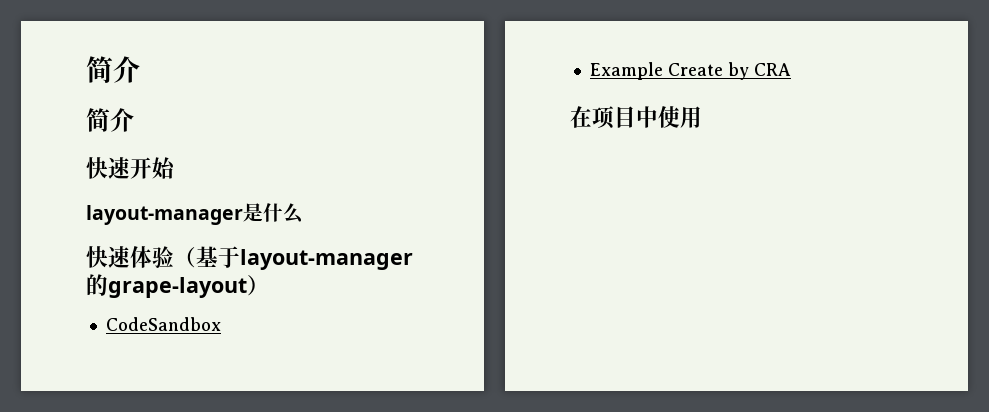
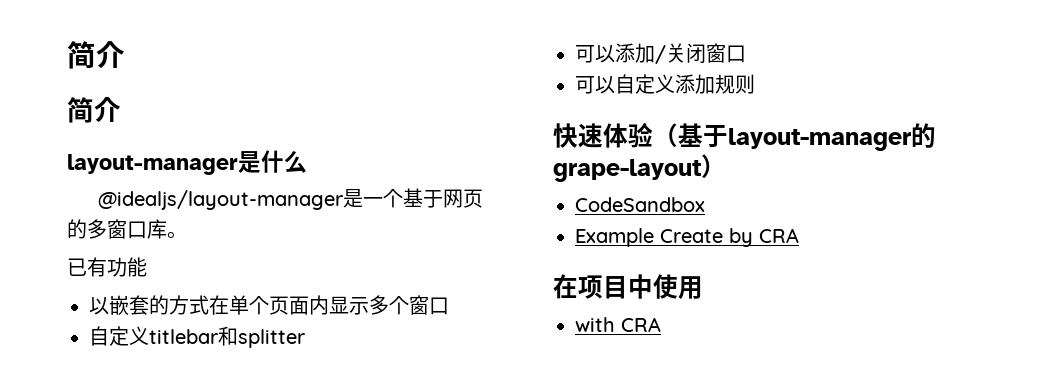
- 快速开始
+ @idealjs/layout-manager是一个基于网页的多窗口库。
+ 已有功能
+ 以嵌套的方式在单个页面内显示多个窗口
+ 自定义titlebar和splitter
+ 可以添加/关闭窗口
+ 可以自定义添加规则
+ with CRA

